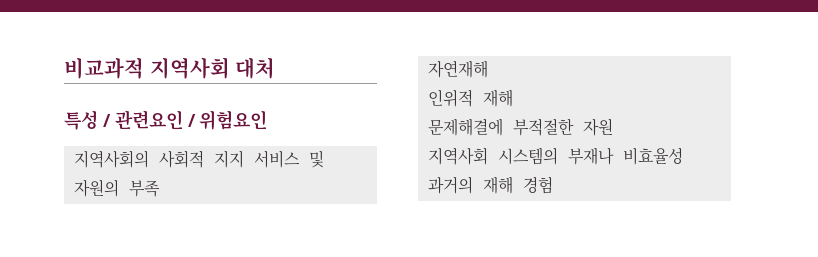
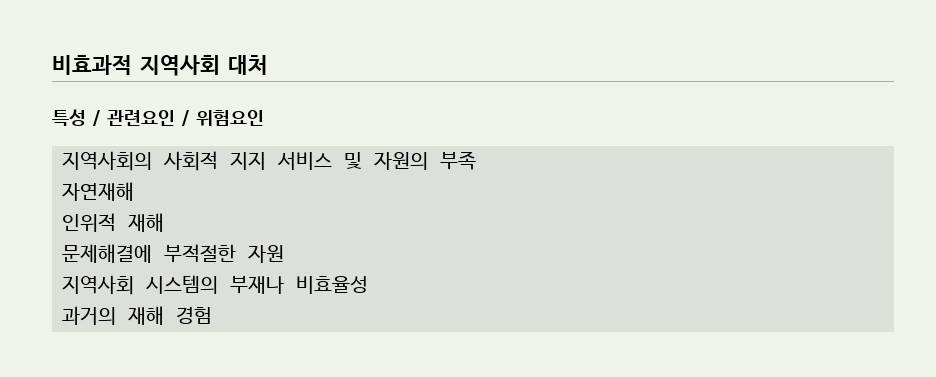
- 비교과적 지역사회 대처
+ 비효과적 지역사회 대처

